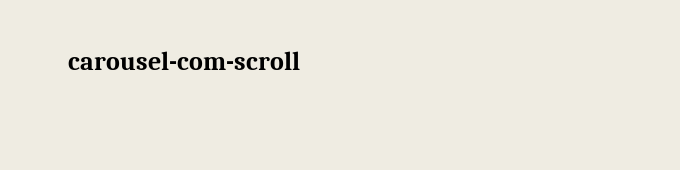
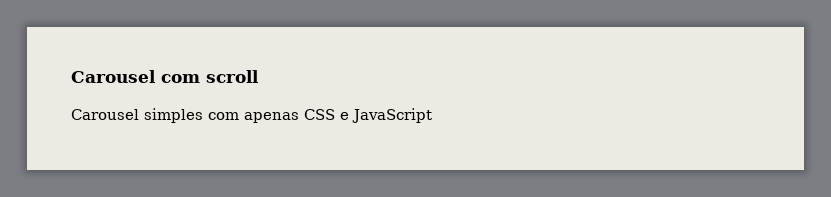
- carousel-com-scroll
+ Carousel com scroll
+ Carousel simples com apenas CSS e JavaScript

